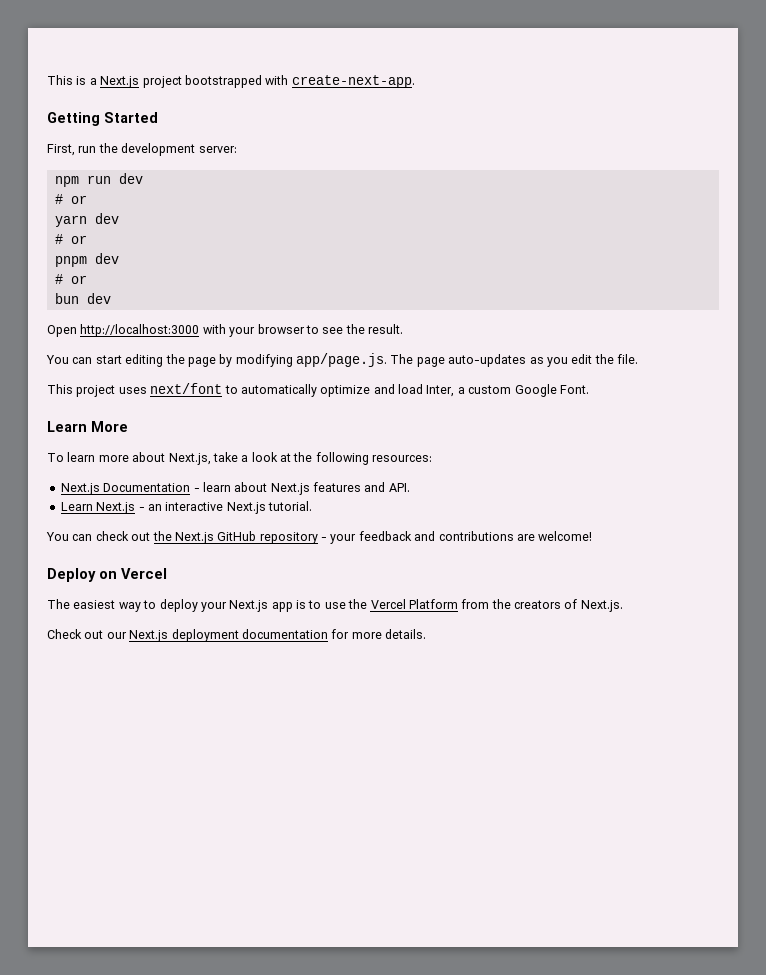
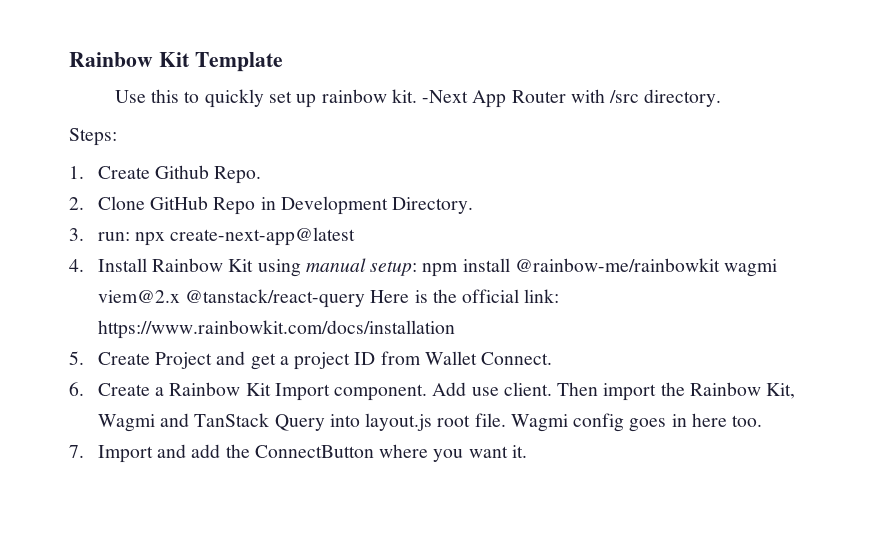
- This is a Next.js project bootstrapped with create-next-app.
- Getting Started
- First, run the development server:
- npm run dev
- # or
- yarn dev
- # or
- pnpm dev
- # or
- bun dev
- Open http://localhost:3000 with your browser to see the result.
- You can start editing the page by modifying app/page.js. The page auto-updates as you edit the file.
- This project uses next/font to automatically optimize and load Inter, a custom Google Font.
- Learn More
- To learn more about Next.js, take a look at the following resources:
- Next.js Documentation - learn about Next.js features and API.
- Learn Next.js - an interactive Next.js tutorial.
- You can check out the Next.js GitHub repository - your feedback and contributions are welcome!
- Deploy on Vercel
- The easiest way to deploy your Next.js app is to use the Vercel Platform from the creators of Next.js.
- Check out our Next.js deployment documentation for more details.
+ Rainbow Kit Template
+ Use this to quickly set up rainbow kit. -Next App Router with /src directory.
+ Steps:
+ 1. Create Github Repo.
+ 2. Clone GitHub Repo in Development Directory.
+ 3. run: npx create-next-app@latest
+ 4. Install Rainbow Kit using manual setup: npm install @rainbow-me/rainbowkit wagmi viem@2.x @tanstack/react-query Here is the official link: https://www.rainbowkit.com/docs/installation
+ 5. Create Project and get a project ID from Wallet Connect.
+ 6. Create a Rainbow Kit Import component. Add use client. Then import the Rainbow Kit, Wagmi and TanStack Query into layout.js root file. Wagmi config goes in here too.
+ 7. Import and add the ConnectButton where you want it.

